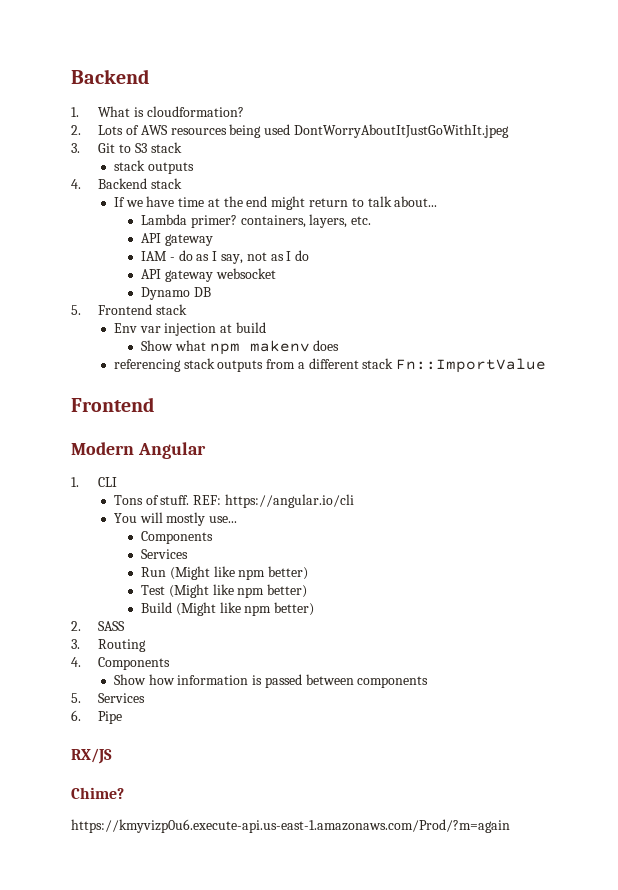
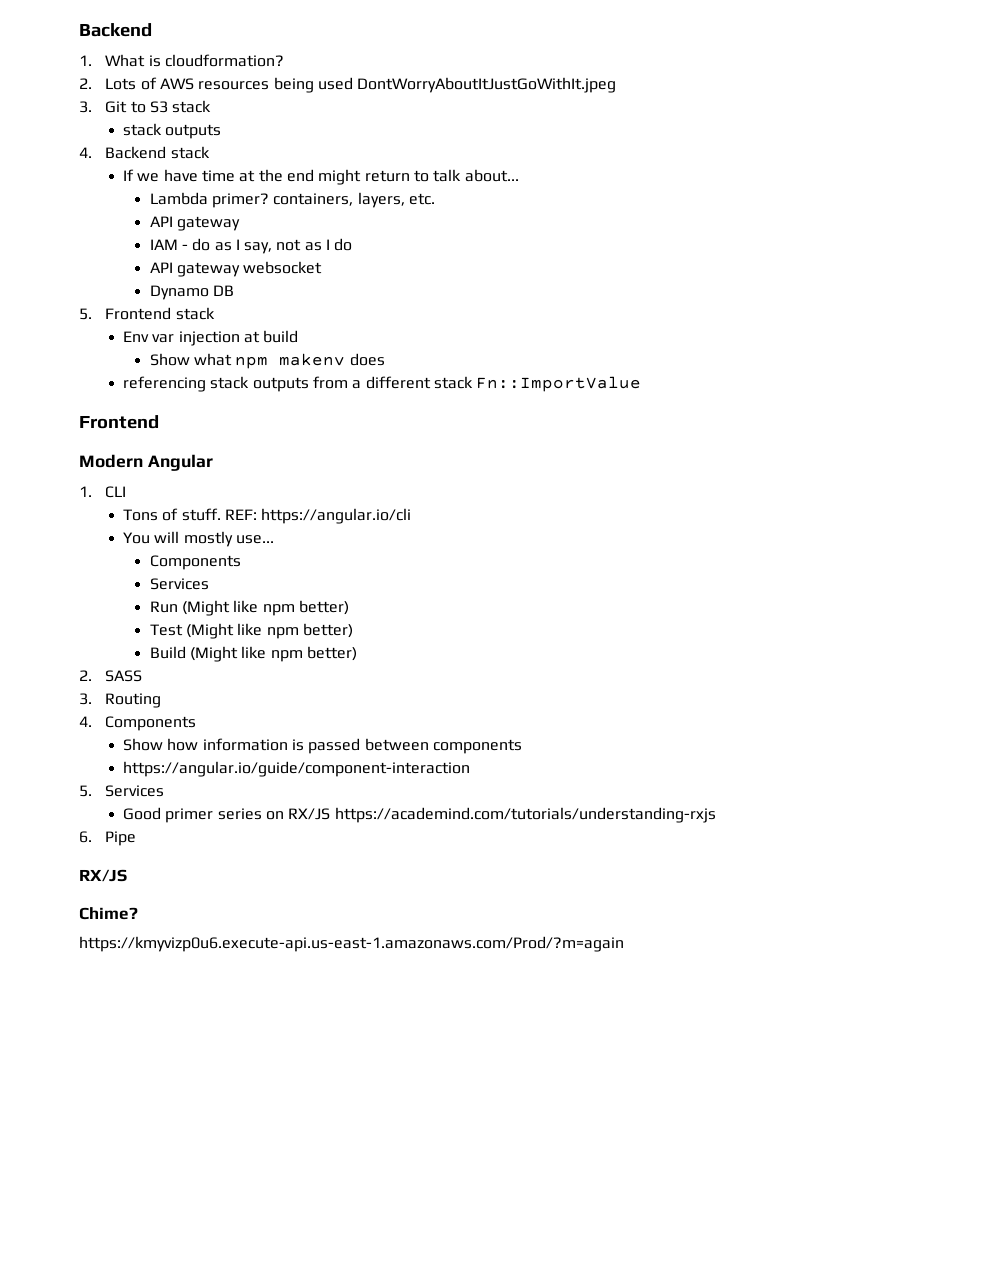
+ https://angular.io/guide/component-interaction
+ Good primer series on RX/JS https://academind.com/tutorials/understanding-rxjs

